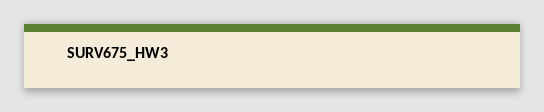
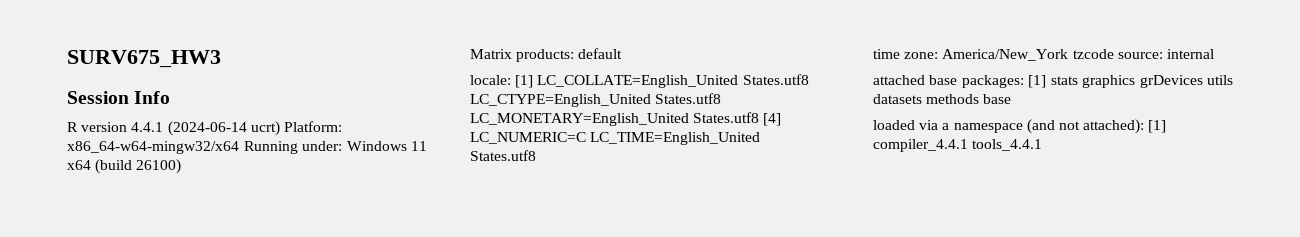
+ Session Info
+ R version 4.4.1 (2024-06-14 ucrt) Platform: x86_64-w64-mingw32/x64 Running under: Windows 11 x64 (build 26100)
+ Matrix products: default
+ locale: [1] LC_COLLATE=English_United States.utf8 LC_CTYPE=English_United States.utf8 LC_MONETARY=English_United States.utf8 [4] LC_NUMERIC=C LC_TIME=English_United States.utf8
+ time zone: America/New_York tzcode source: internal
+ attached base packages: [1] stats graphics grDevices utils datasets methods base
+ loaded via a namespace (and not attached): [1] compiler_4.4.1 tools_4.4.1

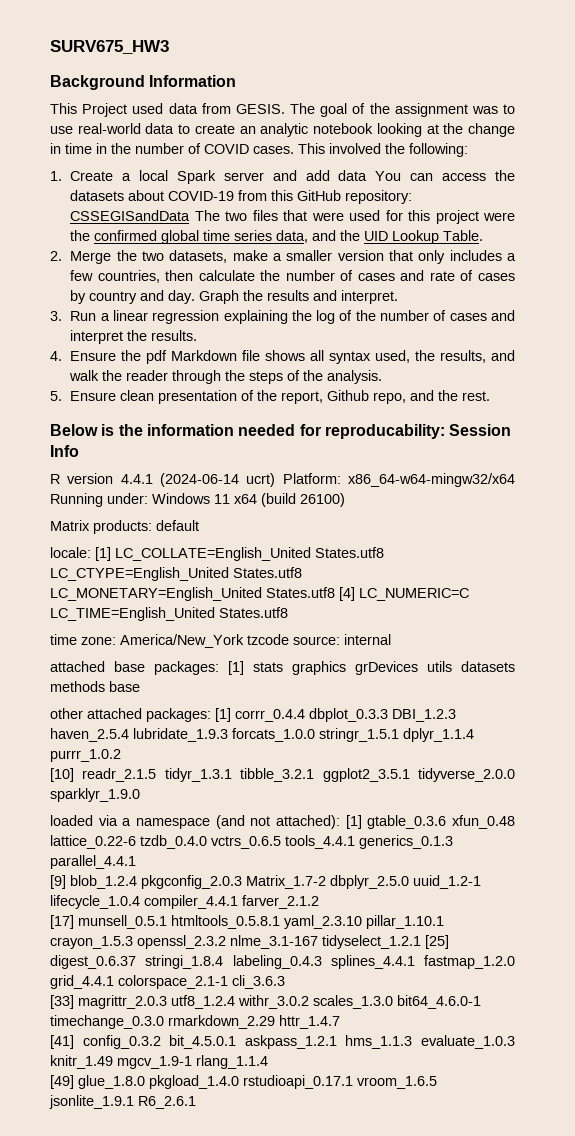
- Session Info
+ Background Information
+ This Project used data from GESIS. The goal of the assignment was to use real-world data to create an analytic notebook looking at the change in time in the number of COVID cases. This involved the following:
+ 1. Create a local Spark server and add data You can access the datasets about COVID-19 from this GitHub repository: CSSEGISandData The two files that were used for this project were the confirmed global time series data, and the UID Lookup Table.
+ 2. Merge the two datasets, make a smaller version that only includes a few countries, then calculate the number of cases and rate of cases by country and day. Graph the results and interpret.
+ 3. Run a linear regression explaining the log of the number of cases and interpret the results.
+ 4. Ensure the pdf Markdown file shows all syntax used, the results, and walk the reader through the steps of the analysis.
+ 5. Ensure clean presentation of the report, Github repo, and the rest.
+ Below is the information needed for reproducability: Session Info
+ other attached packages: [1] corrr_0.4.4 dbplot_0.3.3 DBI_1.2.3 haven_2.5.4 lubridate_1.9.3 forcats_1.0.0 stringr_1.5.1 dplyr_1.1.4 purrr_1.0.2
+ [10] readr_2.1.5 tidyr_1.3.1 tibble_3.2.1 ggplot2_3.5.1 tidyverse_2.0.0 sparklyr_1.9.0
- loaded via a namespace (and not attached): [1] compiler_4.4.1 tools_4.4.1
+ loaded via a namespace (and not attached): [1] gtable_0.3.6 xfun_0.48 lattice_0.22-6 tzdb_0.4.0 vctrs_0.6.5 tools_4.4.1 generics_0.1.3 parallel_4.4.1
+ [9] blob_1.2.4 pkgconfig_2.0.3 Matrix_1.7-2 dbplyr_2.5.0 uuid_1.2-1 lifecycle_1.0.4 compiler_4.4.1 farver_2.1.2
+ [17] munsell_0.5.1 htmltools_0.5.8.1 yaml_2.3.10 pillar_1.10.1 crayon_1.5.3 openssl_2.3.2 nlme_3.1-167 tidyselect_1.2.1 [25] digest_0.6.37 stringi_1.8.4 labeling_0.4.3 splines_4.4.1 fastmap_1.2.0 grid_4.4.1 colorspace_2.1-1 cli_3.6.3
+ [33] magrittr_2.0.3 utf8_1.2.4 withr_3.0.2 scales_1.3.0 bit64_4.6.0-1 timechange_0.3.0 rmarkdown_2.29 httr_1.4.7
+ [41] config_0.3.2 bit_4.5.0.1 askpass_1.2.1 hms_1.1.3 evaluate_1.0.3 knitr_1.49 mgcv_1.9-1 rlang_1.1.4
+ [49] glue_1.8.0 pkgload_1.4.0 rstudioapi_0.17.1 vroom_1.6.5 jsonlite_1.9.1 R6_2.6.1

